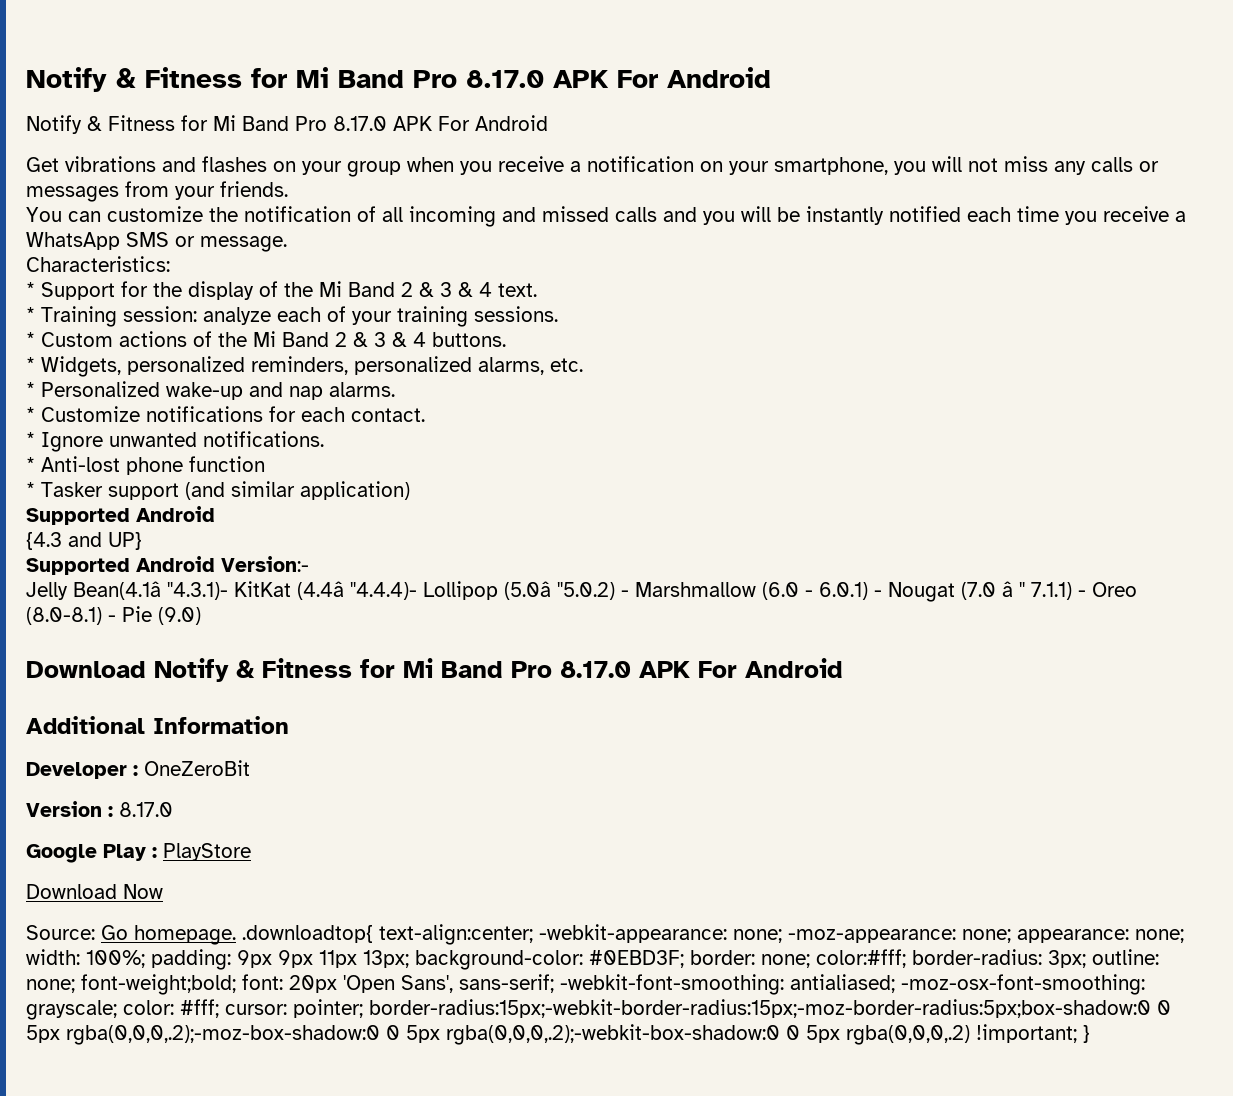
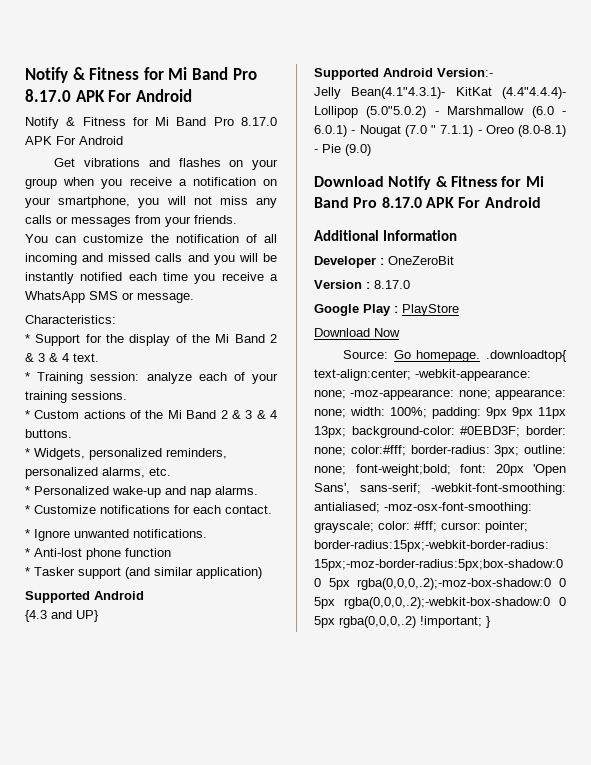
- Jelly Bean(4.1â "4.3.1)- KitKat (4.4â "4.4.4)- Lollipop (5.0â "5.0.2) - Marshmallow (6.0 - 6.0.1) - Nougat (7.0 â " 7.1.1) - Oreo (8.0-8.1) - Pie (9.0)
+ Jelly Bean(4.1"4.3.1)- KitKat (4.4"4.4.4)- Lollipop (5.0"5.0.2) - Marshmallow (6.0 - 6.0.1) - Nougat (7.0 " 7.1.1) - Oreo (8.0-8.1) - Pie (9.0)

